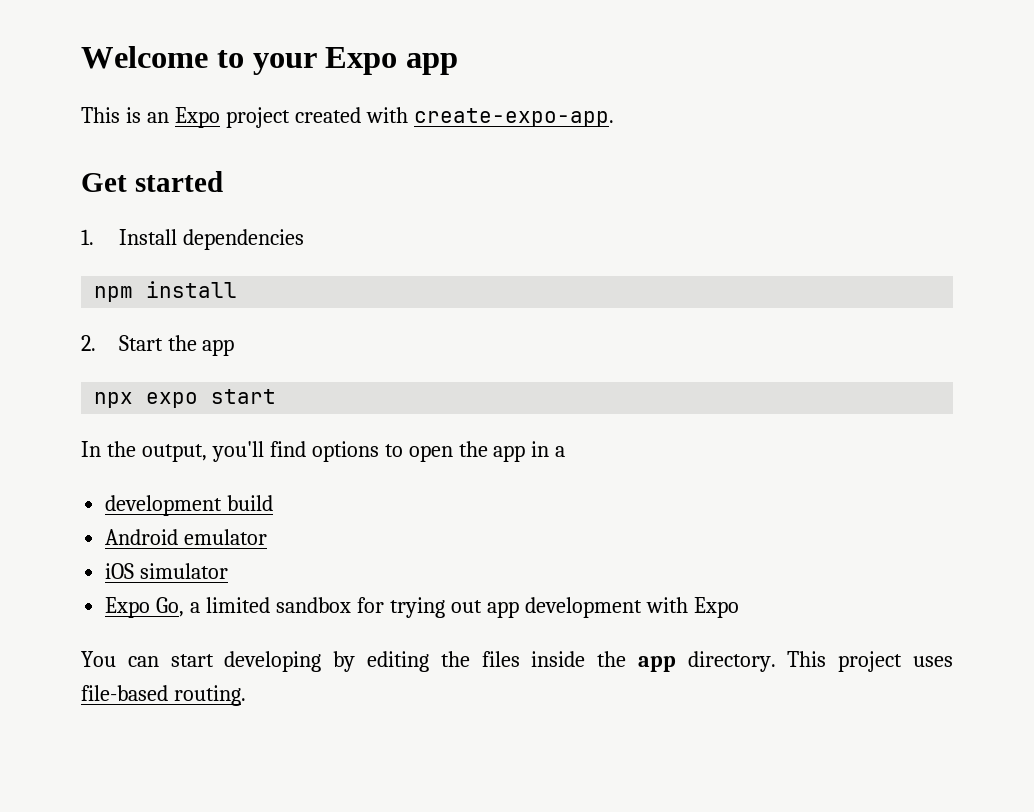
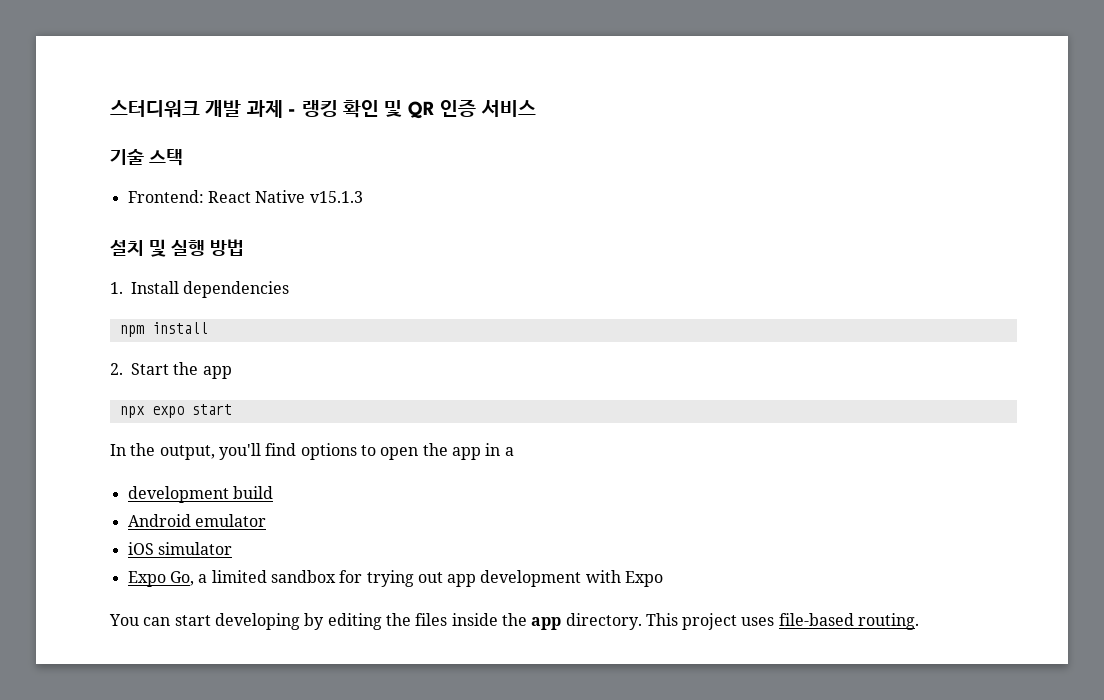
- Welcome to your Expo app
- This is an Expo project created with create-expo-app.
- Get started
+ 스터디워크 개발 과제 - 랭킹 확인 및 QR 인증 서비스
+ 기술 스택
+ Frontend: React Native v15.1.3
+ 설치 및 실행 방법

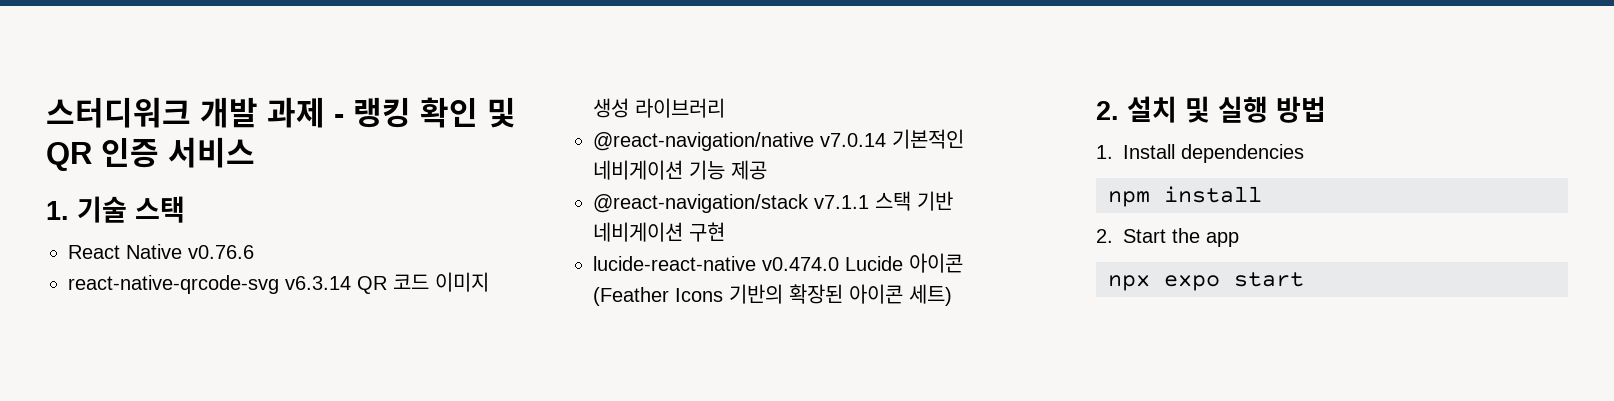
- 기술 스택
+ 1. 기술 스택
- Frontend: React Native v15.1.3
- 설치 및 실행 방법
+ React Native v0.76.6
+ react-native-qrcode-svg v6.3.14 QR 코드 이미지 생성 라이브러리
+ @react-navigation/native v7.0.14 기본적인 네비게이션 기능 제공
+ @react-navigation/stack v7.1.1 스택 기반 네비게이션 구현
+ lucide-react-native v0.474.0 Lucide 아이콘 (Feather Icons 기반의 확장된 아이콘 세트)
+ 2. 설치 및 실행 방법
- In the output, you'll find options to open the app in a
- development build
- Android emulator
- iOS simulator
- Expo Go, a limited sandbox for trying out app development with Expo
- You can start developing by editing the files inside the app directory. This project uses file-based routing.

